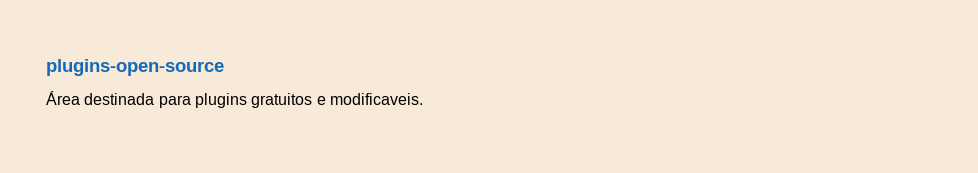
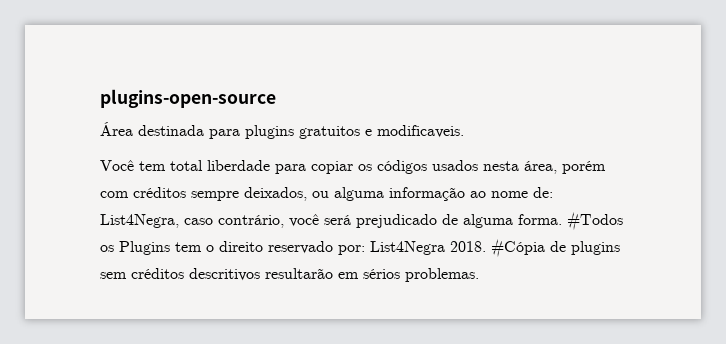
+ Você tem total liberdade para copiar os códigos usados nesta área, porém com créditos sempre deixados, ou alguma informação ao nome de: List4Negra, caso contrário, você será prejudicado de alguma forma. #Todos os Plugins tem o direito reservado por: List4Negra 2018. #Cópia de plugins sem créditos descritivos resultarão em sérios problemas.

